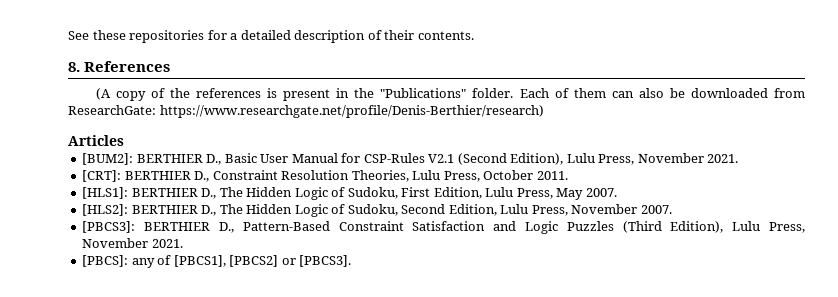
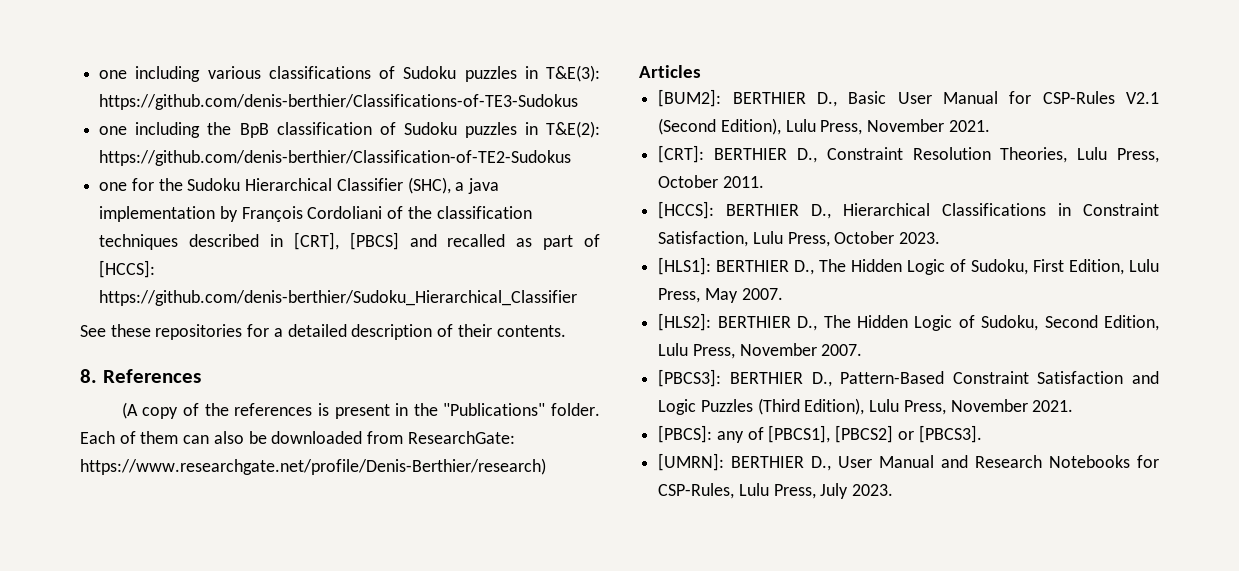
+ one including various classifications of Sudoku puzzles in T&E(3): https://github.com/denis-berthier/Classifications-of-TE3-Sudokus
+ one including the BpB classification of Sudoku puzzles in T&E(2): https://github.com/denis-berthier/Classification-of-TE2-Sudokus
+ one for the Sudoku Hierarchical Classifier (SHC), a java implementation by François Cordoliani of the classification techniques described in [CRT], [PBCS] and recalled as part of [HCCS]: https://github.com/denis-berthier/Sudoku_Hierarchical_Classifier
+ [HCCS]: BERTHIER D., Hierarchical Classifications in Constraint Satisfaction, Lulu Press, October 2023.
+ [UMRN]: BERTHIER D., User Manual and Research Notebooks for CSP-Rules, Lulu Press, July 2023.

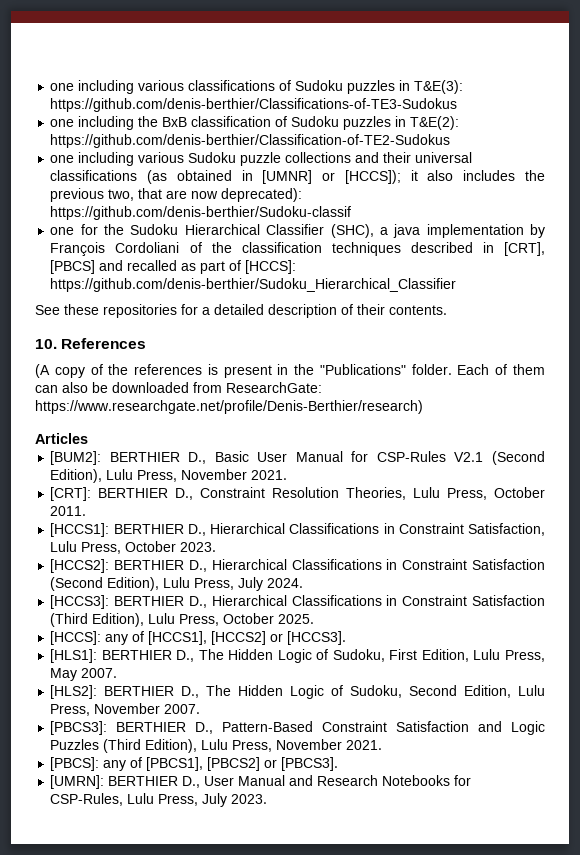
- one including the BpB classification of Sudoku puzzles in T&E(2): https://github.com/denis-berthier/Classification-of-TE2-Sudokus
+ one including the BxB classification of Sudoku puzzles in T&E(2): https://github.com/denis-berthier/Classification-of-TE2-Sudokus
+ one including various Sudoku puzzle collections and their universal classifications (as obtained in [UMNR] or [HCCS]); it also includes the previous two, that are now deprecated): https://github.com/denis-berthier/Sudoku-classif
- 8. References
+ 10. References
- [HCCS]: BERTHIER D., Hierarchical Classifications in Constraint Satisfaction, Lulu Press, October 2023.
+ [HCCS1]: BERTHIER D., Hierarchical Classifications in Constraint Satisfaction, Lulu Press, October 2023.
+ [HCCS2]: BERTHIER D., Hierarchical Classifications in Constraint Satisfaction (Second Edition), Lulu Press, July 2024.
+ [HCCS3]: BERTHIER D., Hierarchical Classifications in Constraint Satisfaction (Third Edition), Lulu Press, October 2025.
+ [HCCS]: any of [HCCS1], [HCCS2] or [HCCS3].

